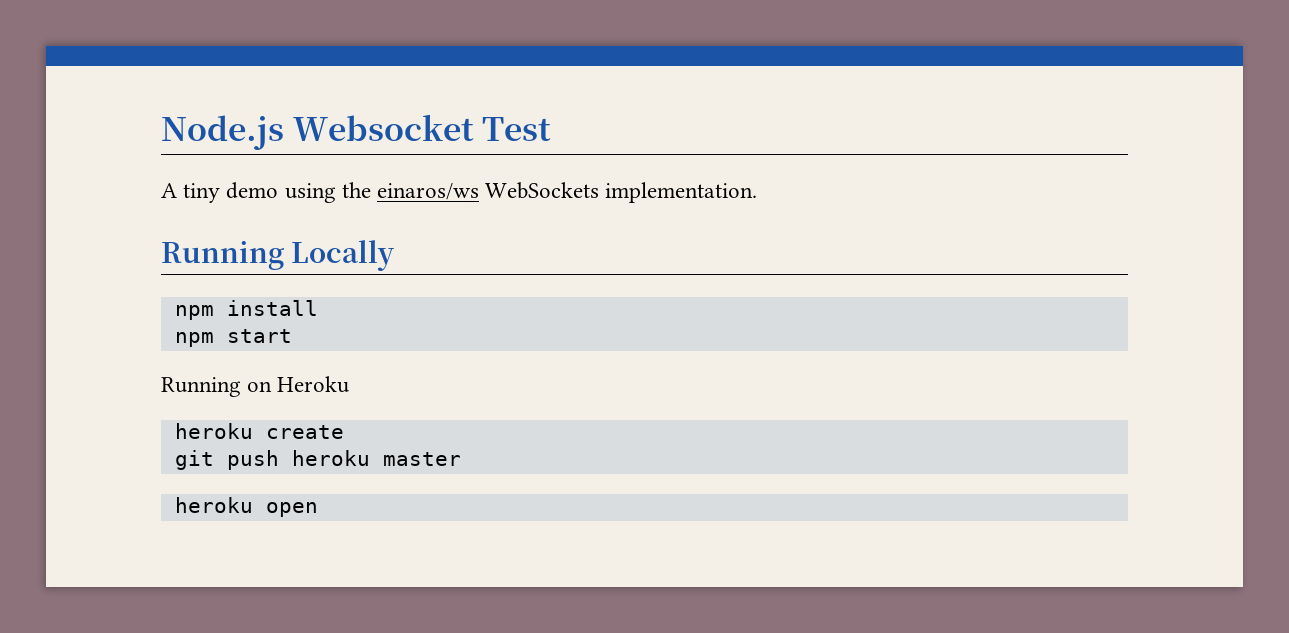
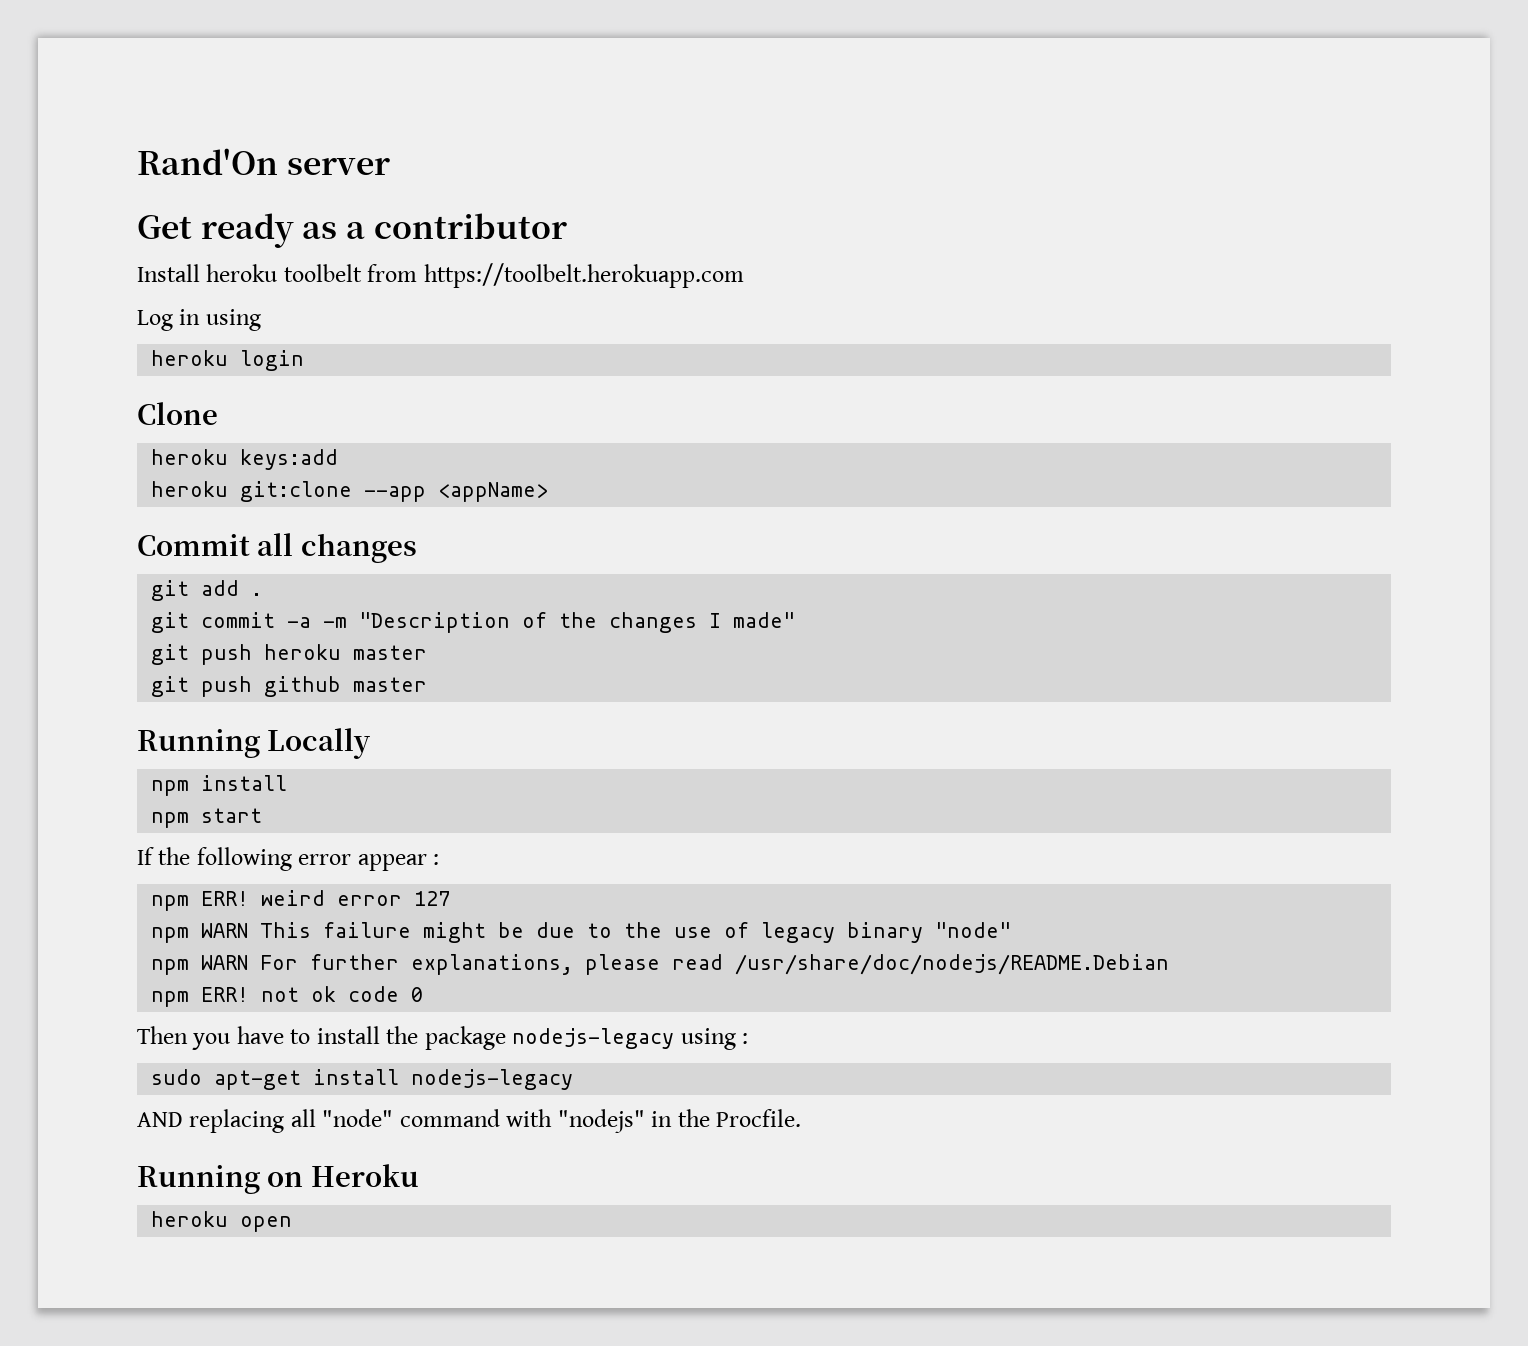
- Node.js Websocket Test
- A tiny demo using the einaros/ws WebSockets implementation.
+ Rand'On server
+ Get ready as a contributor
+ Install heroku toolbelt from https://toolbelt.herokuapp.com
+ Log in using
+ heroku login
+ Clone
+ heroku keys:add
+ heroku git:clone --app <appName>
+ Commit all changes
+ git add .
+ git commit -a -m "Description of the changes I made"
+ git push heroku master
+ git push github master
+ If the following error appear :
+ npm ERR! weird error 127
+ npm WARN This failure might be due to the use of legacy binary "node"
+ npm WARN For further explanations, please read /usr/share/doc/nodejs/README.Debian
+ npm ERR! not ok code 0
+ Then you have to install the package nodejs-legacy using :
+ sudo apt-get install nodejs-legacy
+ AND replacing all "node" command with "nodejs" in the Procfile.
  Running on Heroku
- heroku create
- git push heroku master

